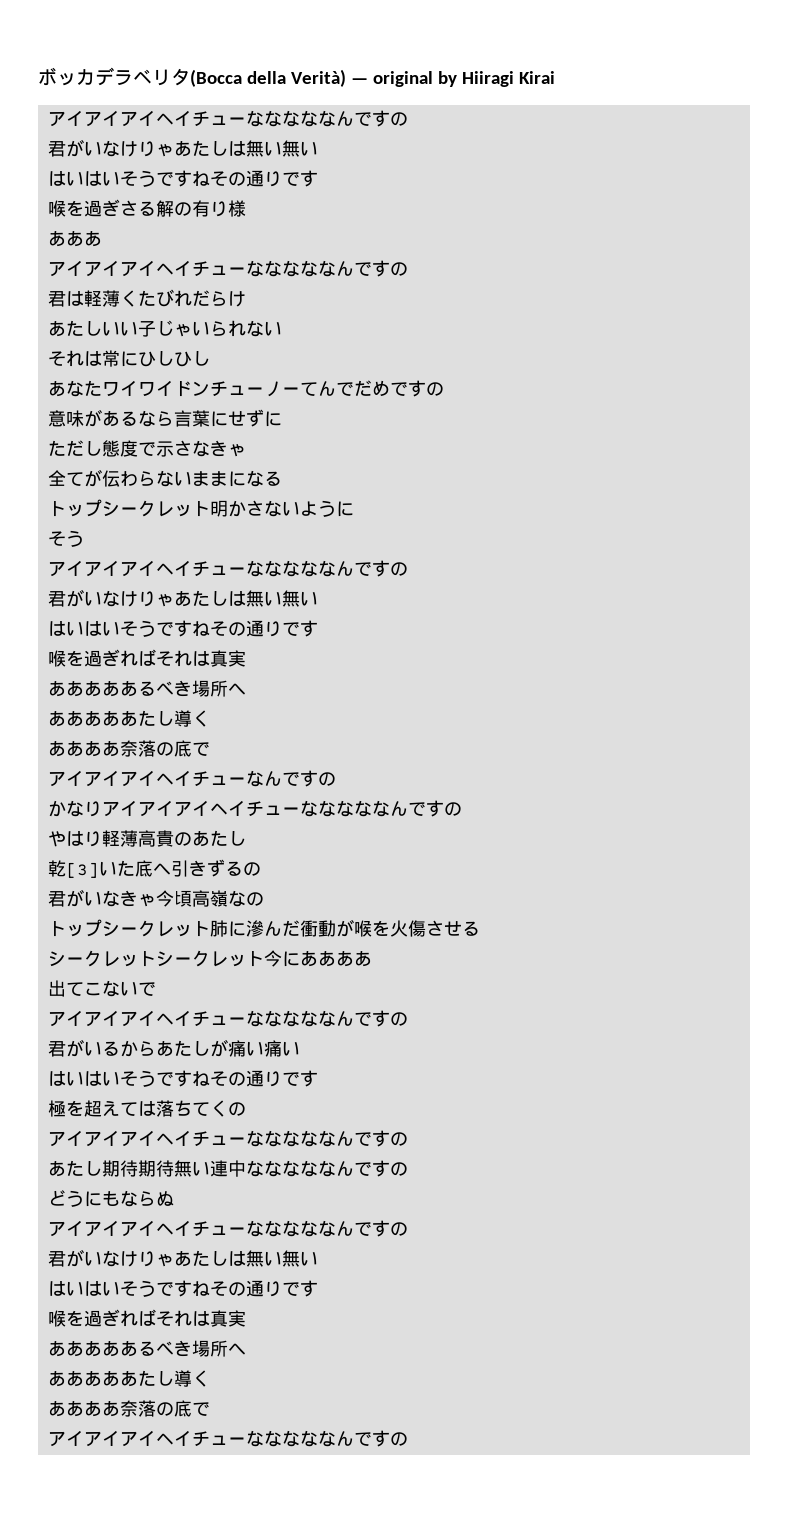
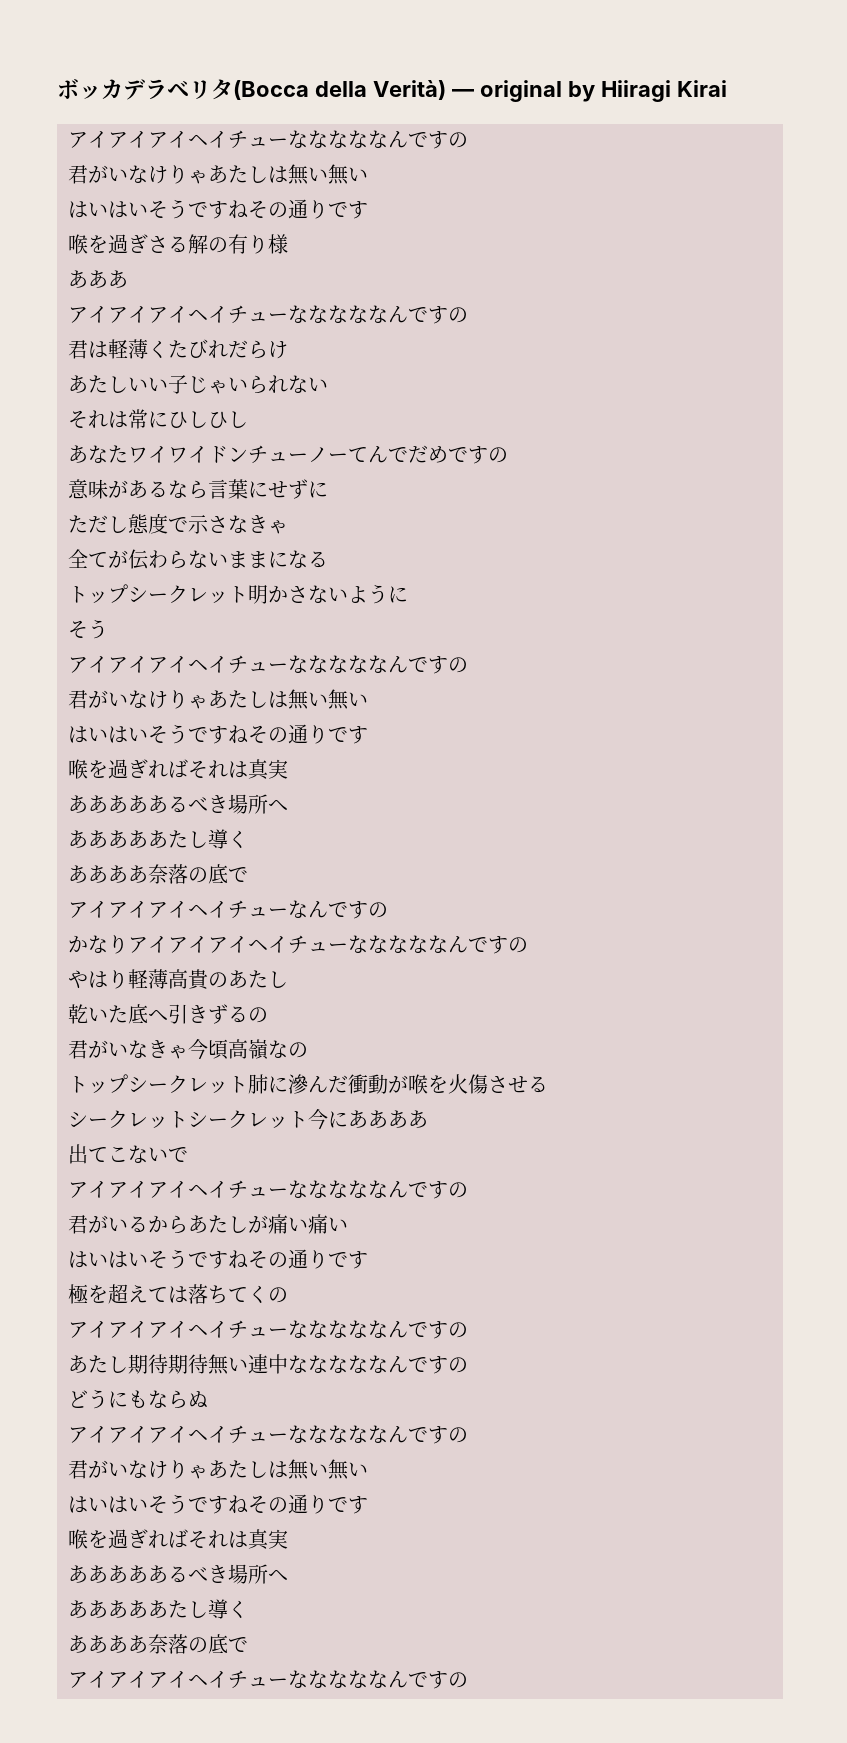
- 乾[3]いた底へ引きずるの
+ 乾いた底へ引きずるの

